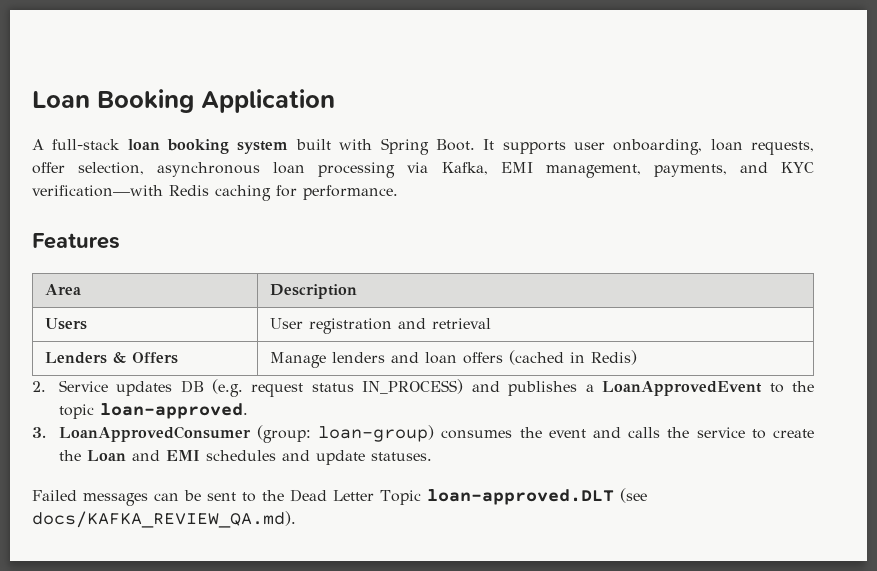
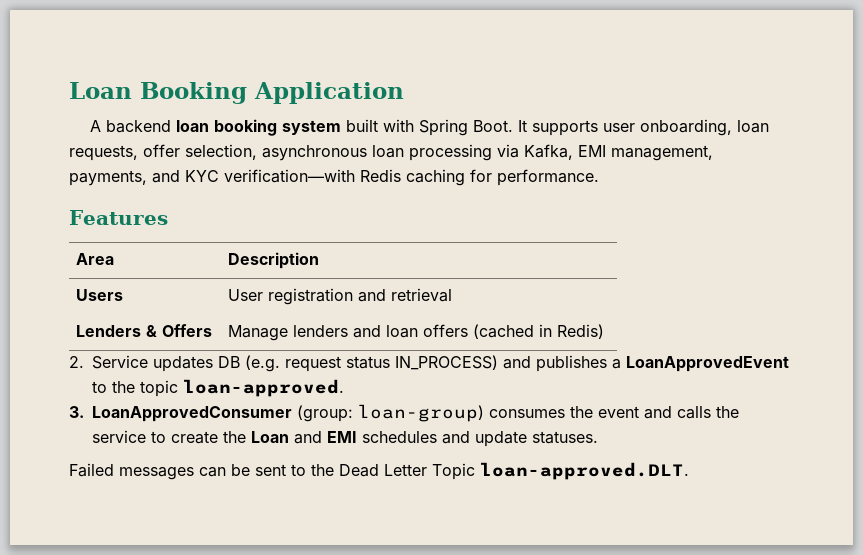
- A full-stack loan booking system built with Spring Boot.
+ A backend loan booking system built with Spring Boot.
- Failed messages can be sent to the Dead Letter Topic loan-approved.DLT (see docs/KAFKA_REVIEW_QA.md).
+ Failed messages can be sent to the Dead Letter Topic loan-approved.DLT.

